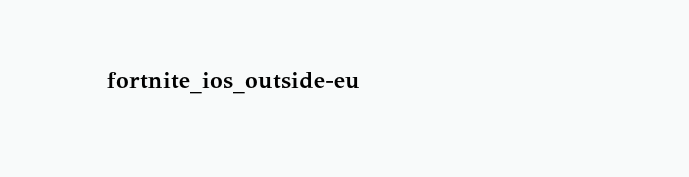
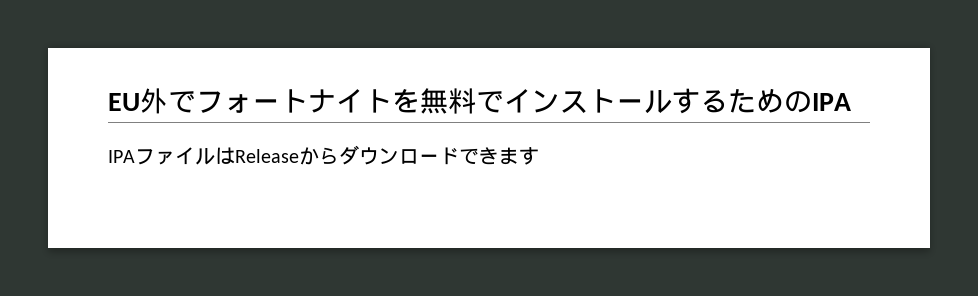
- fortnite_ios_outside-eu
+ EU外でフォートナイトを無料でインストールするためのIPA
+ IPAファイルはReleaseからダウンロードできます

